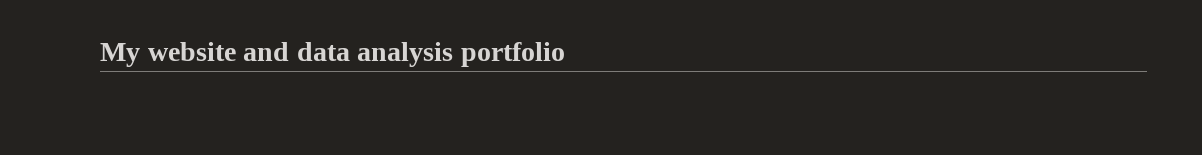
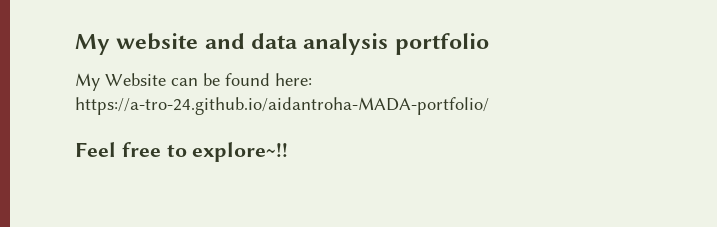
+ My Website can be found here: https://a-tro-24.github.io/aidantroha-MADA-portfolio/
+ Feel free to explore~!!

